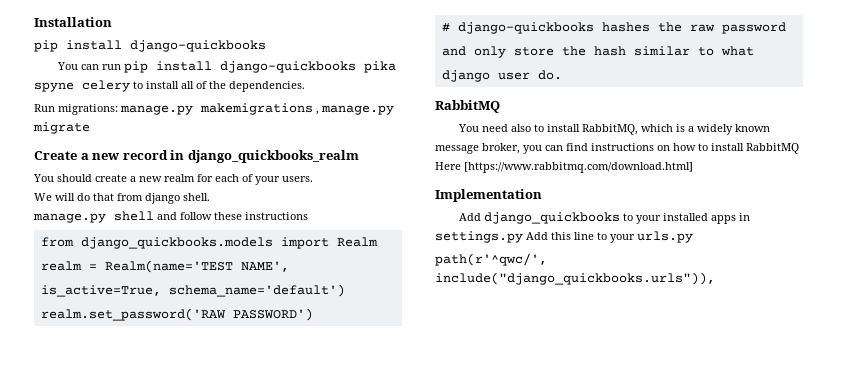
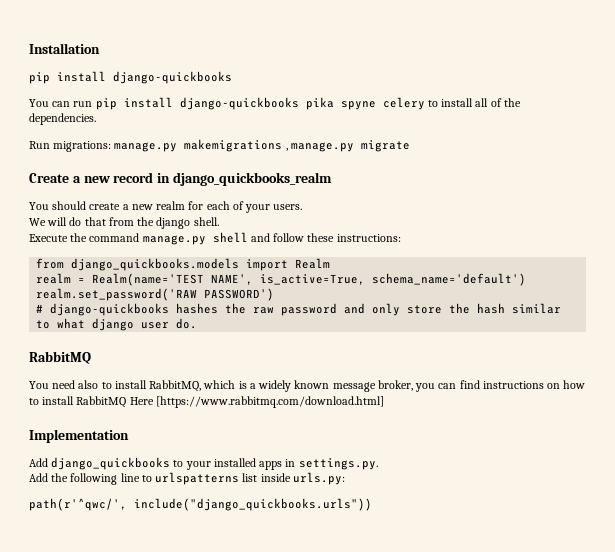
- We will do that from django shell.
+ We will do that from the django shell.
- manage.py shell and follow these instructions
+ Execute the command manage.py shell and follow these instructions:
- Add django_quickbooks to your installed apps in settings.py Add this line to your urls.py
+ Add django_quickbooks to your installed apps in settings.py.
+ Add the following line to urlspatterns list inside urls.py:
- path(r'^qwc/', include("django_quickbooks.urls")),
+ path(r'^qwc/', include("django_quickbooks.urls"))

